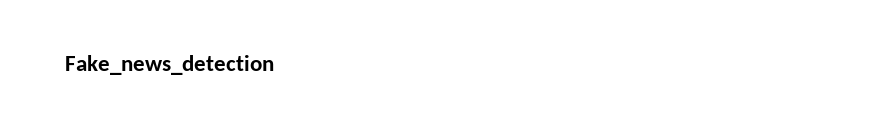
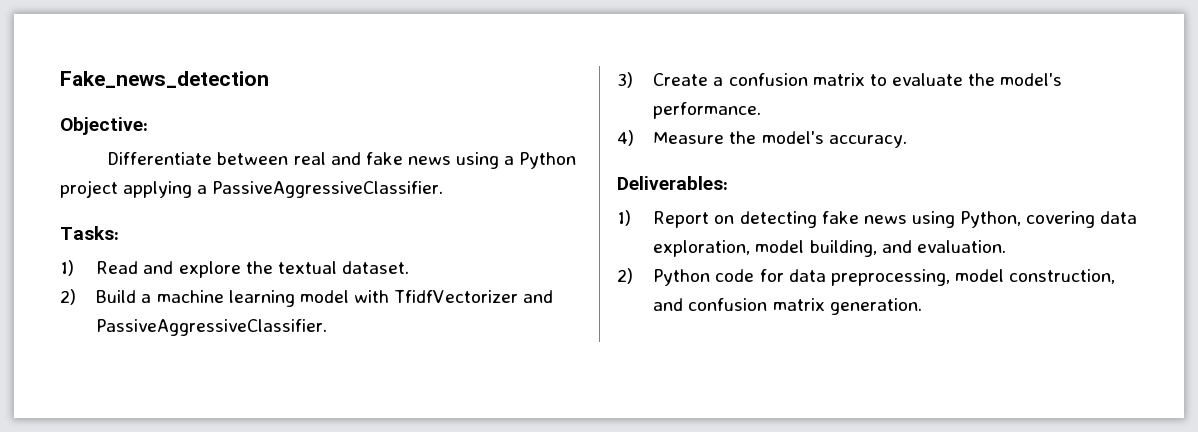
+ Objective:
+ Differentiate between real and fake news using a Python project applying a PassiveAggressiveClassifier.
+ Tasks:
+ 1) Read and explore the textual dataset.
+ 2) Build a machine learning model with TfidfVectorizer and PassiveAggressiveClassifier.
+ 3) Create a confusion matrix to evaluate the model's performance.
+ 4) Measure the model's accuracy.
+ Deliverables:
+ 1) Report on detecting fake news using Python, covering data exploration, model building, and evaluation.
+ 2) Python code for data preprocessing, model construction, and confusion matrix generation.

